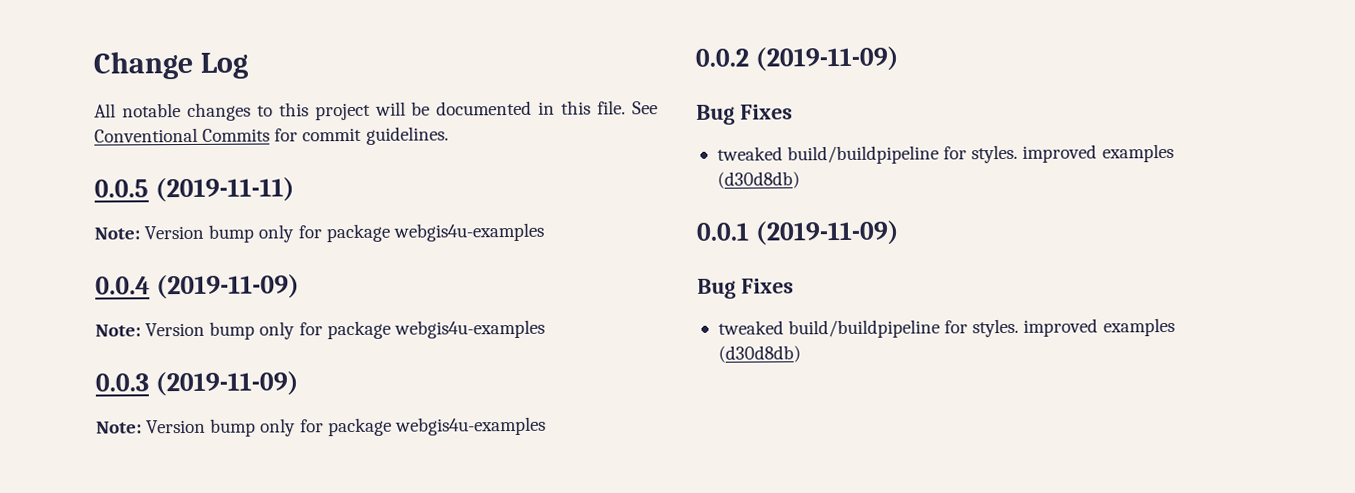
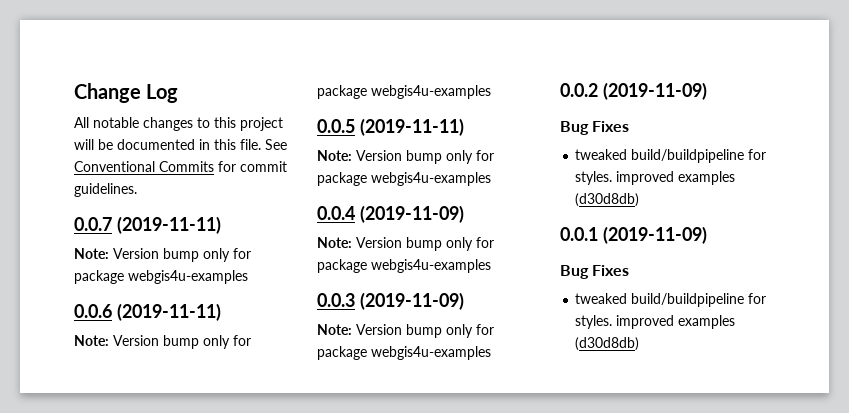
+ 0.0.7 (2019-11-11)
+ Note: Version bump only for package webgis4u-examples
+ 0.0.6 (2019-11-11)
+ Note: Version bump only for package webgis4u-examples

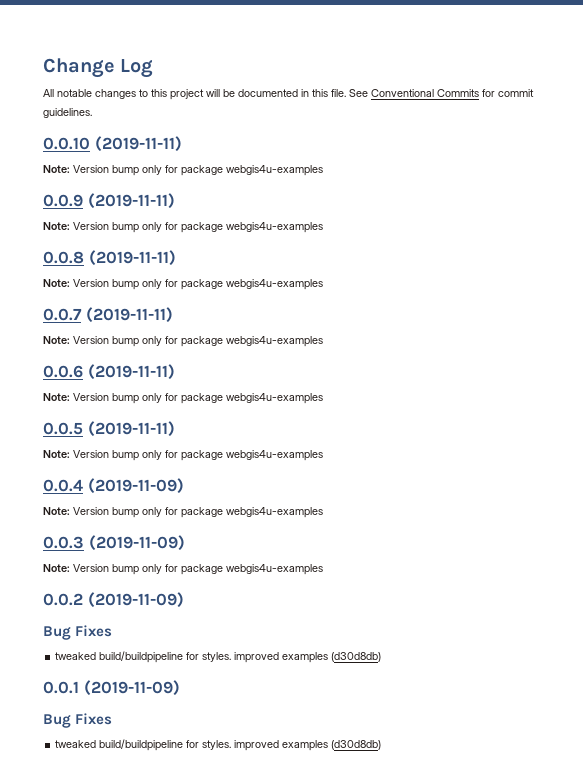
+ 0.0.10 (2019-11-11)
+ Note: Version bump only for package webgis4u-examples
+ 0.0.9 (2019-11-11)
+ Note: Version bump only for package webgis4u-examples
+ 0.0.8 (2019-11-11)
+ Note: Version bump only for package webgis4u-examples

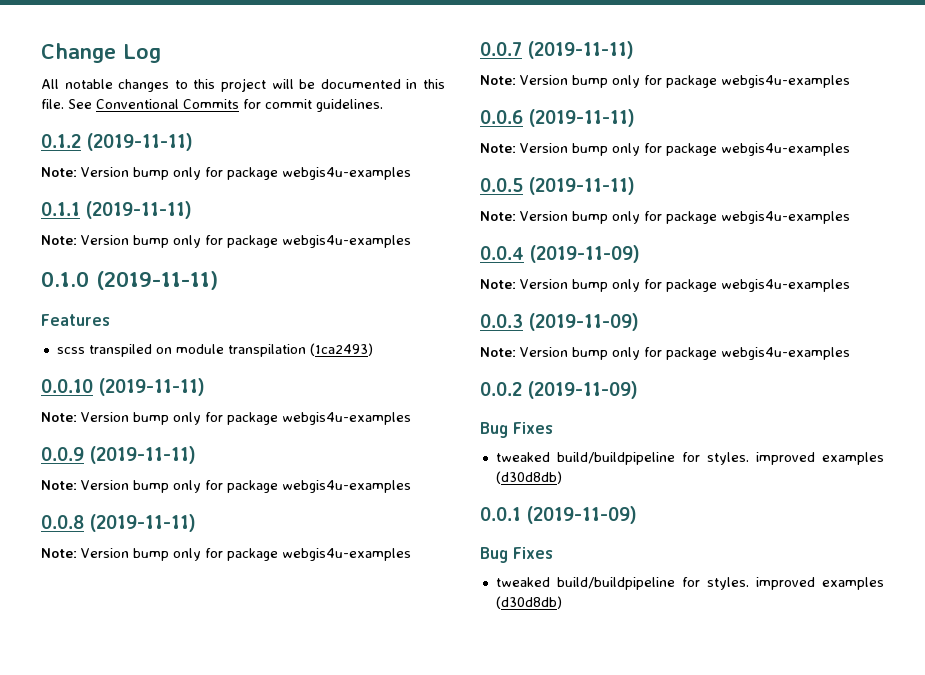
+ 0.1.2 (2019-11-11)
+ Note: Version bump only for package webgis4u-examples
+ 0.1.1 (2019-11-11)
+ Note: Version bump only for package webgis4u-examples
+ 0.1.0 (2019-11-11)
+ Features
+ scss transpiled on module transpilation (1ca2493)

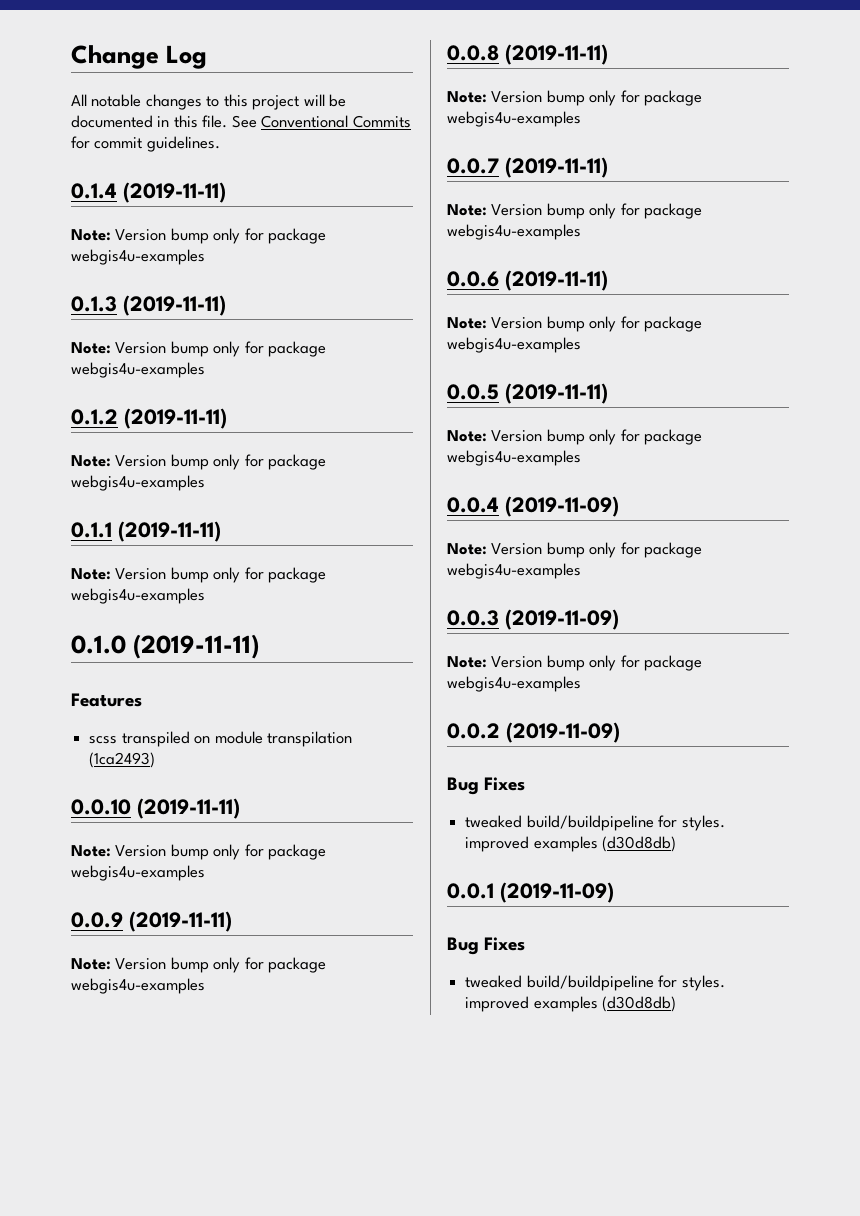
+ 0.1.4 (2019-11-11)
+ Note: Version bump only for package webgis4u-examples
+ 0.1.3 (2019-11-11)
+ Note: Version bump only for package webgis4u-examples

